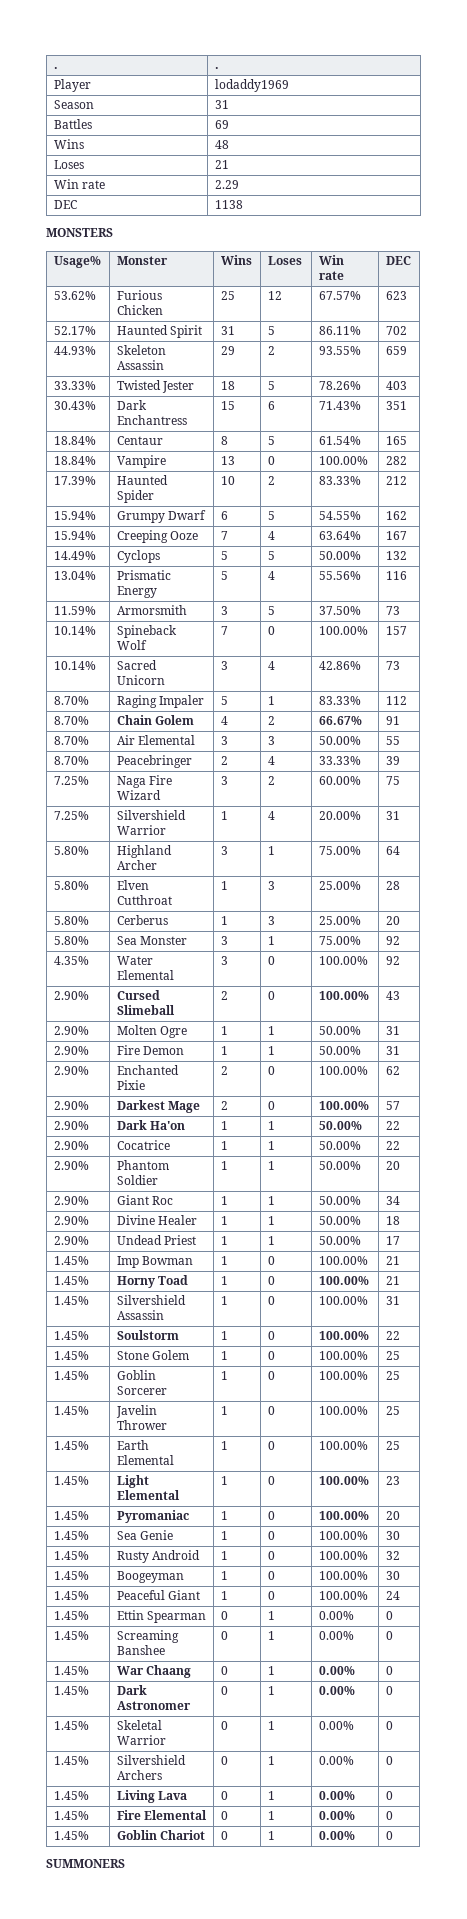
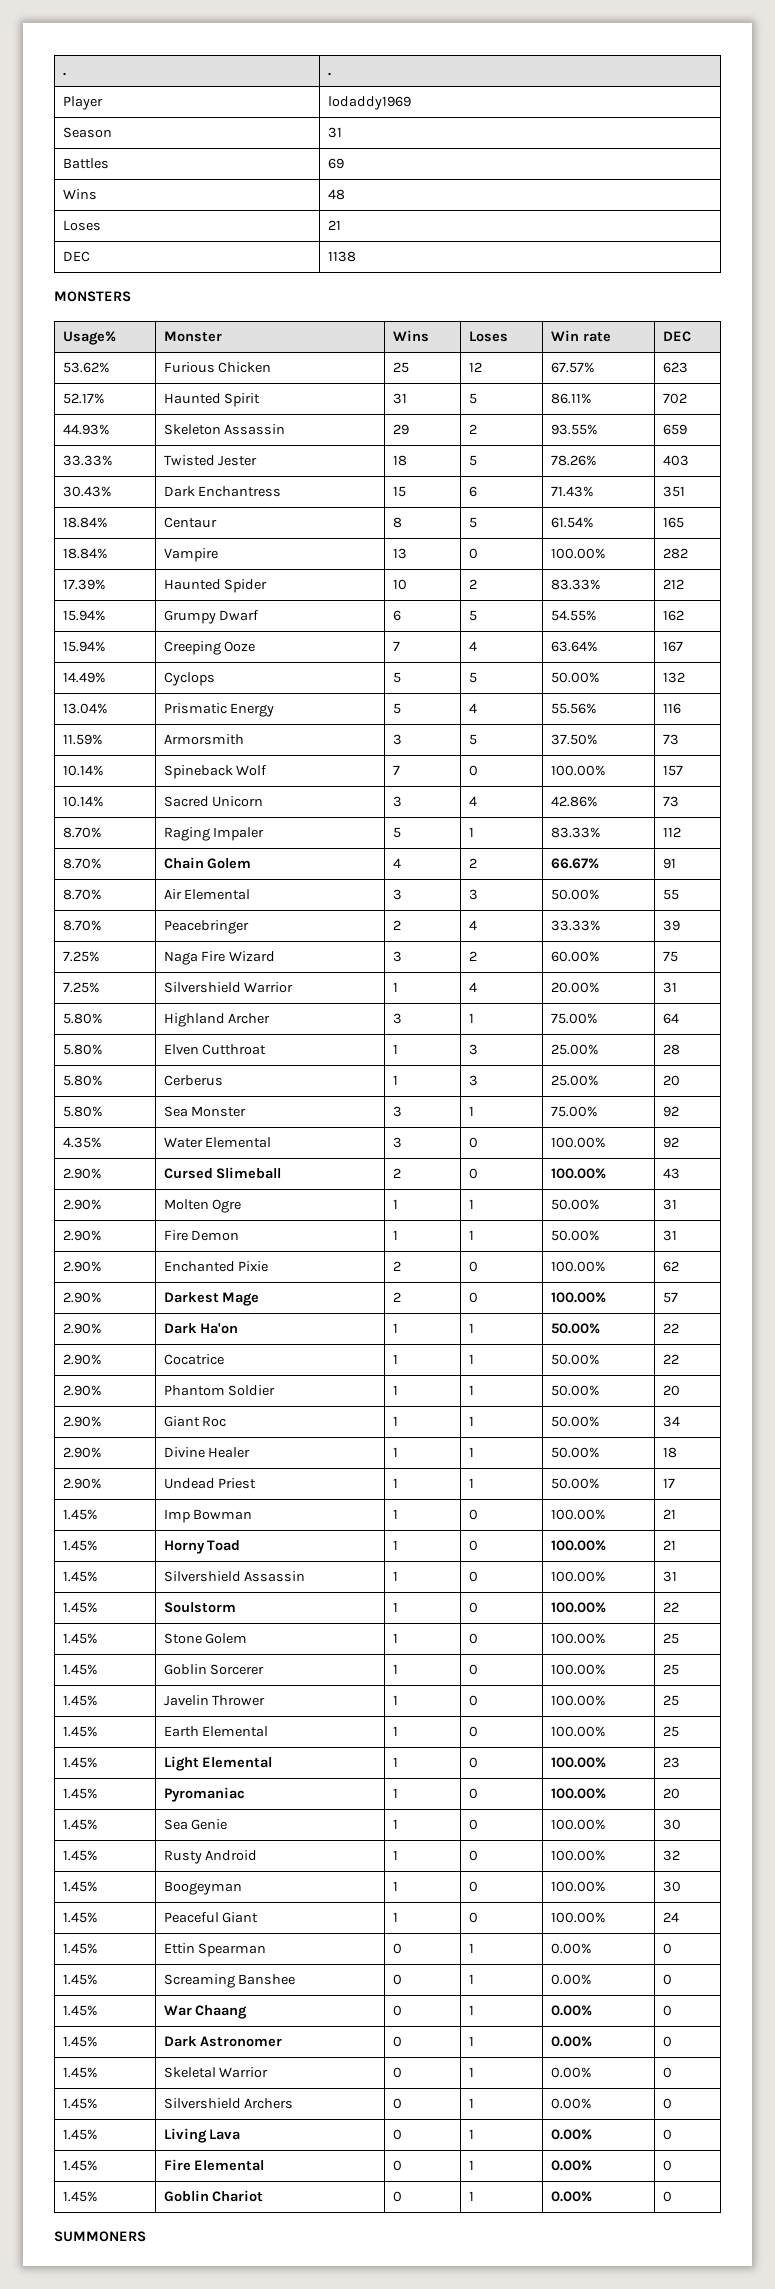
- Win rate | 2.29

